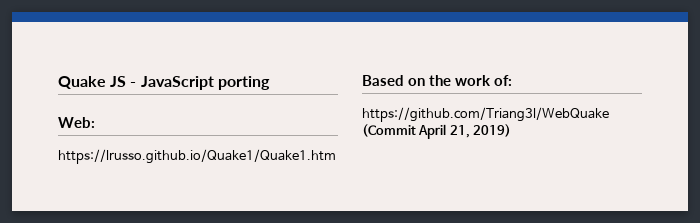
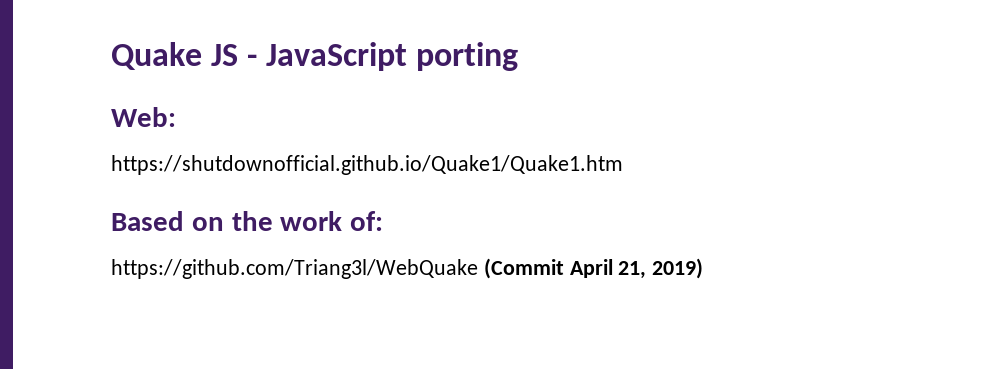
- https://lrusso.github.io/Quake1/Quake1.htm
+ https://shutdownofficial.github.io/Quake1/Quake1.htm

